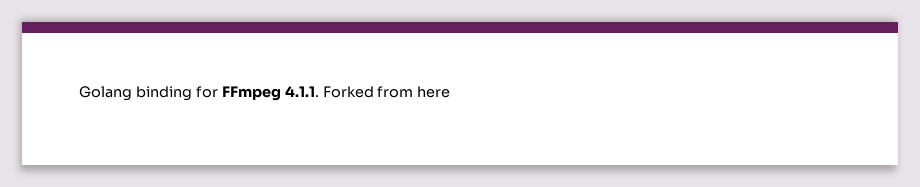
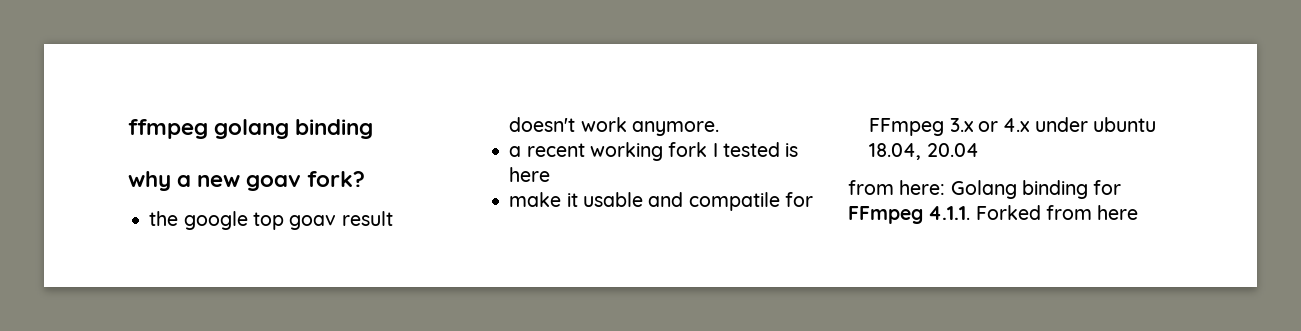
- Golang binding for FFmpeg 4.1.1. Forked from here
+ ffmpeg golang binding
+ why a new goav fork?
+ the google top goav result doesn't work anymore.
+ a recent working fork I tested is here
+ make it usable and compatile for FFmpeg 3.x or 4.x under ubuntu 18.04, 20.04
+ from here: Golang binding for FFmpeg 4.1.1. Forked from here

